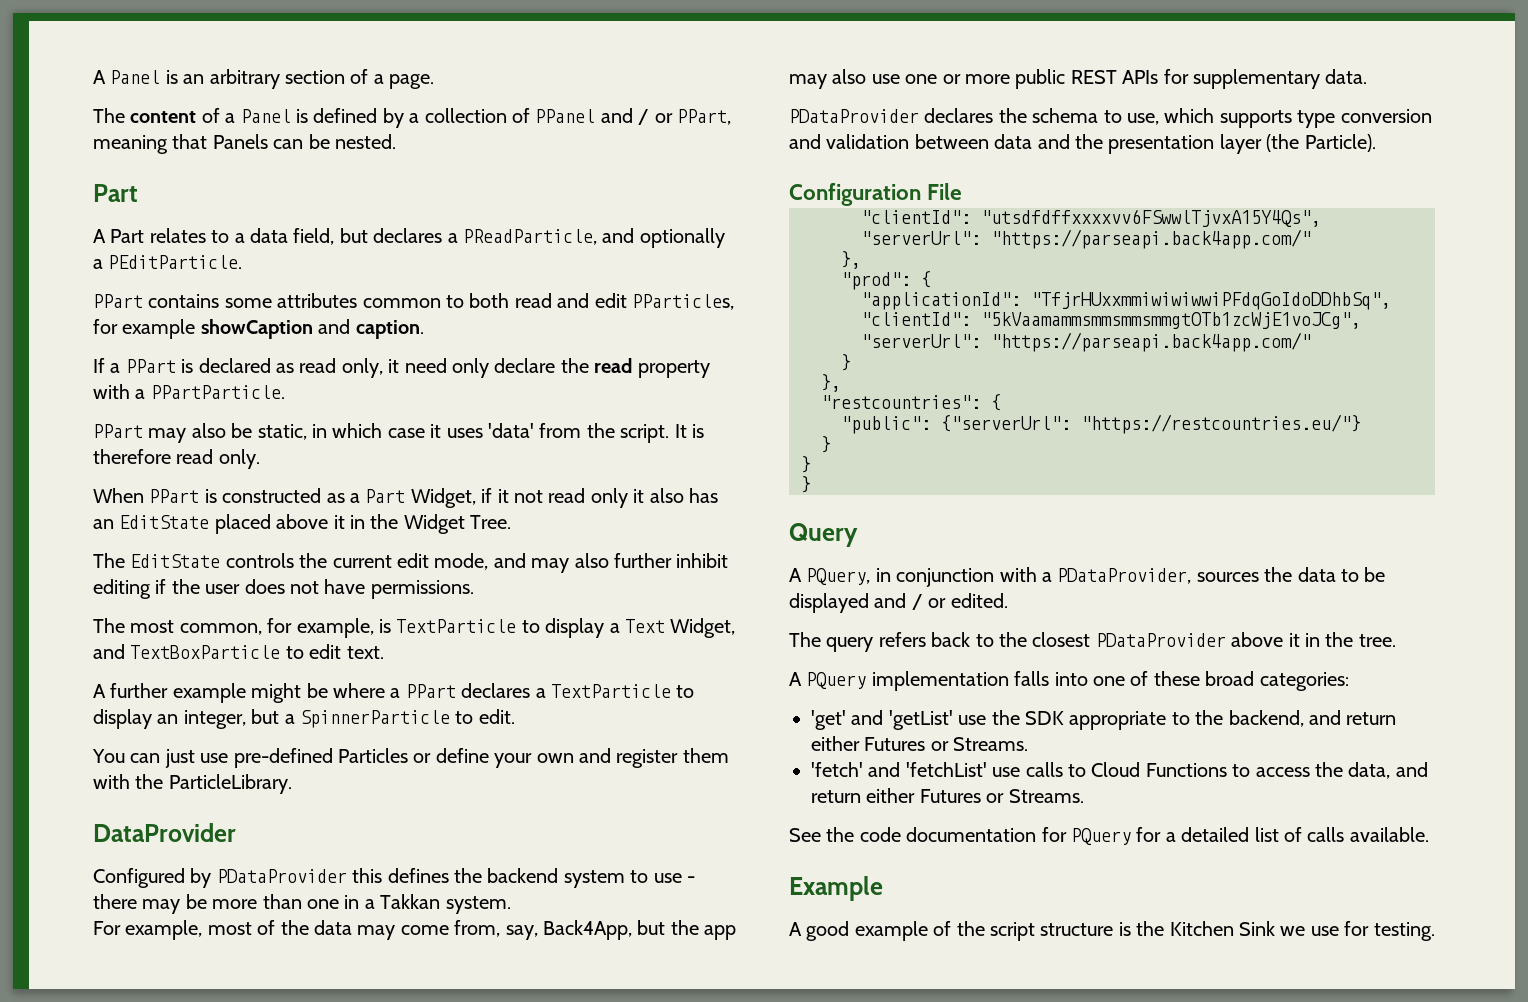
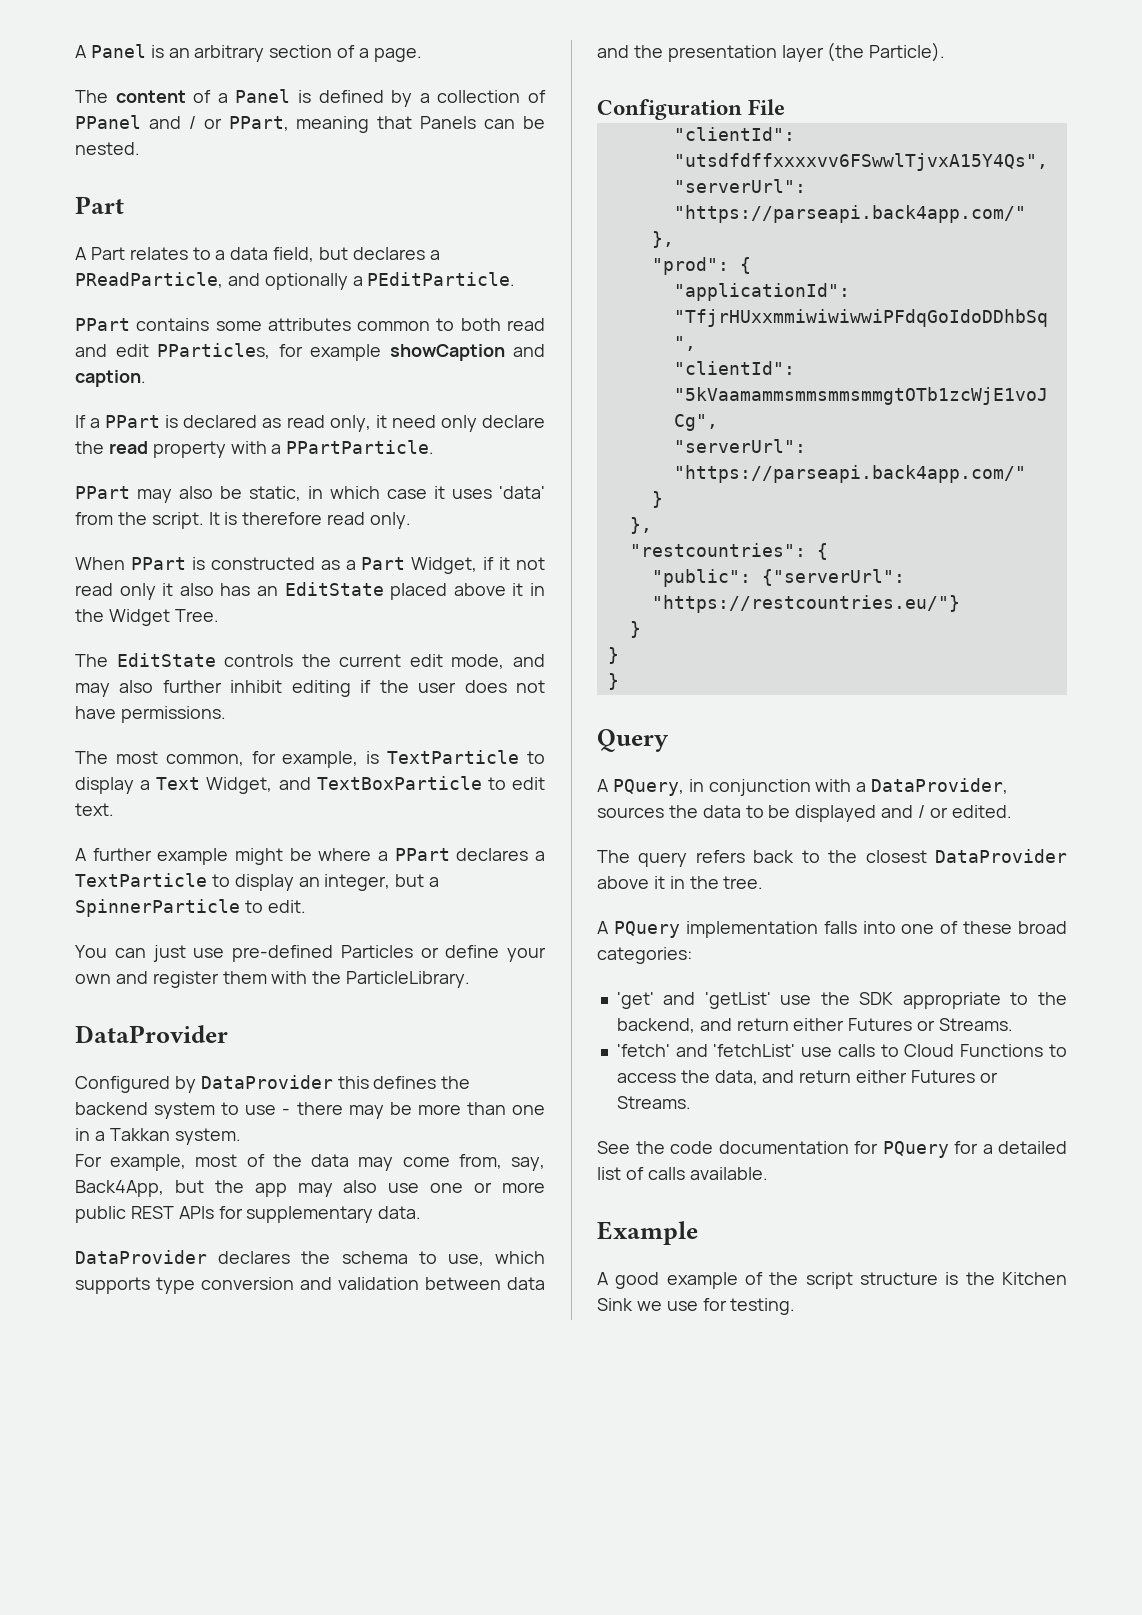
- Configured by PDataProvider this defines the backend system to use - there may be more than one in a Takkan system.
+ Configured by DataProvider this defines the backend system to use - there may be more than one in a Takkan system.
- PDataProvider declares the schema to use, which supports type conversion and validation between data and the presentation layer (the Particle).
+ DataProvider declares the schema to use, which supports type conversion and validation between data and the presentation layer (the Particle).
- A PQuery, in conjunction with a PDataProvider, sources the data to be displayed and / or edited.
+ A PQuery, in conjunction with a DataProvider, sources the data to be displayed and / or edited.
- The query refers back to the closest PDataProvider above it in the tree.
+ The query refers back to the closest DataProvider above it in the tree.

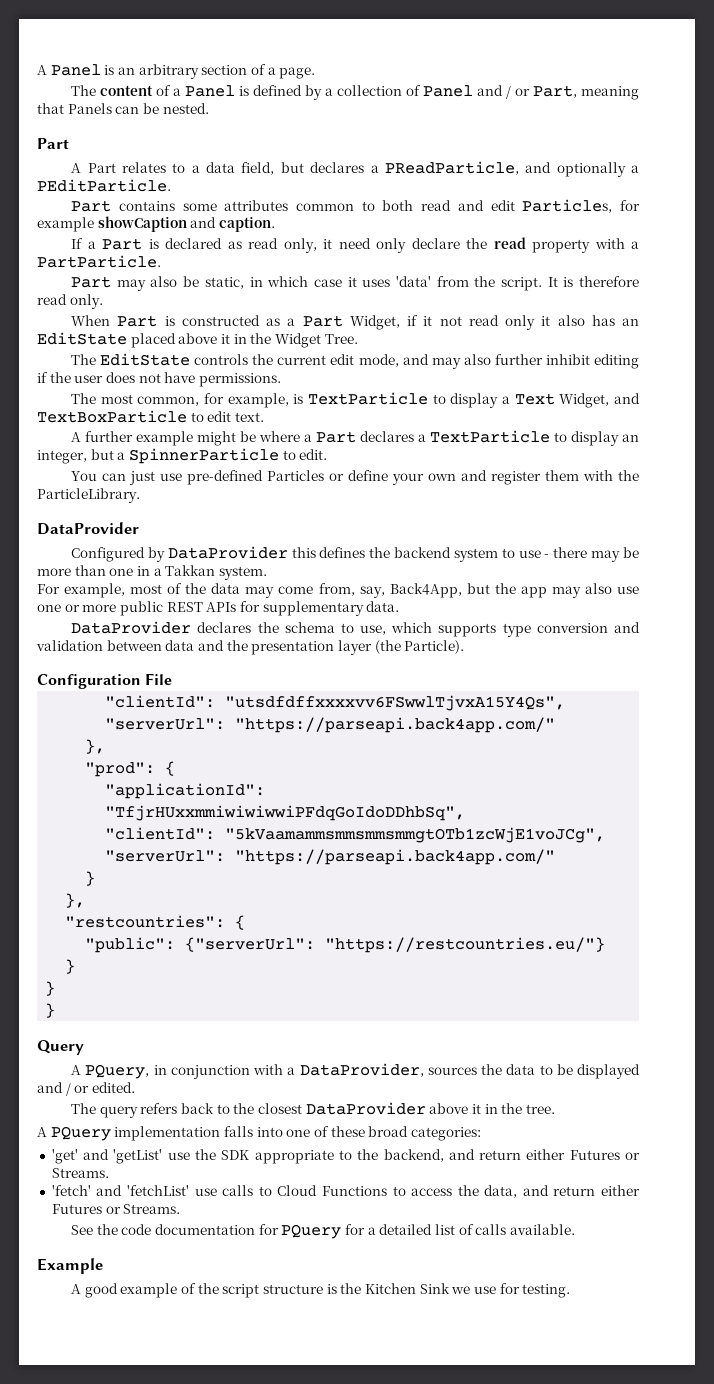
- The content of a Panel is defined by a collection of PPanel and / or PPart, meaning that Panels can be nested.
+ The content of a Panel is defined by a collection of Panel and / or Part, meaning that Panels can be nested.
- PPart contains some attributes common to both read and edit PParticles, for example showCaption and caption.
+ Part contains some attributes common to both read and edit Particles, for example showCaption and caption.
- If a PPart is declared as read only, it need only declare the read property with a PPartParticle.
- PPart may also be static, in which case it uses 'data' from the script.
+ If a Part is declared as read only, it need only declare the read property with a PartParticle.
+ Part may also be static, in which case it uses 'data' from the script.
- When PPart is constructed as a Part Widget, if it not read only it also has an EditState placed above it in the Widget Tree.
+ When Part is constructed as a Part Widget, if it not read only it also has an EditState placed above it in the Widget Tree.
- A further example might be where a PPart declares a TextParticle to display an integer, but a SpinnerParticle to edit.
+ A further example might be where a Part declares a TextParticle to display an integer, but a SpinnerParticle to edit.

